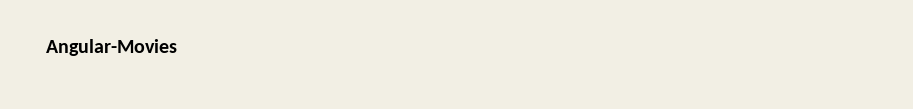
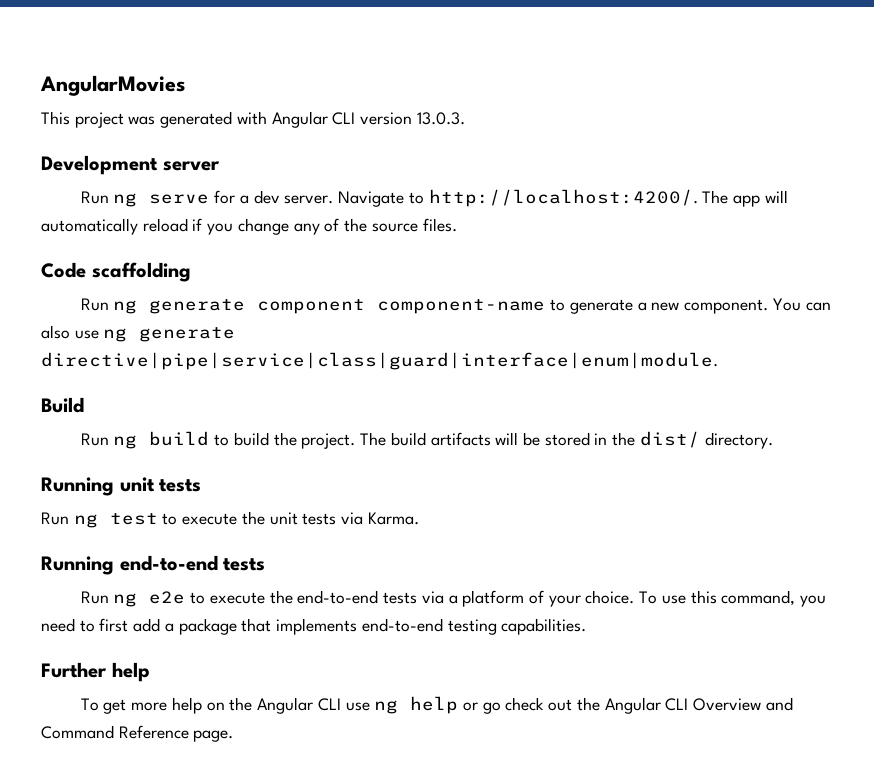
- Angular-Movies
+ AngularMovies
+ This project was generated with Angular CLI version 13.0.3.
+ Development server
+ Run ng serve for a dev server. Navigate to http://localhost:4200/. The app will automatically reload if you change any of the source files.
+ Code scaffolding
+ Run ng generate component component-name to generate a new component. You can also use ng generate directive|pipe|service|class|guard|interface|enum|module.
+ Build
+ Run ng build to build the project. The build artifacts will be stored in the dist/ directory.
+ Running unit tests
+ Run ng test to execute the unit tests via Karma.
+ Running end-to-end tests
+ Run ng e2e to execute the end-to-end tests via a platform of your choice. To use this command, you need to first add a package that implements end-to-end testing capabilities.
+ Further help
+ To get more help on the Angular CLI use ng help or go check out the Angular CLI Overview and Command Reference page.

